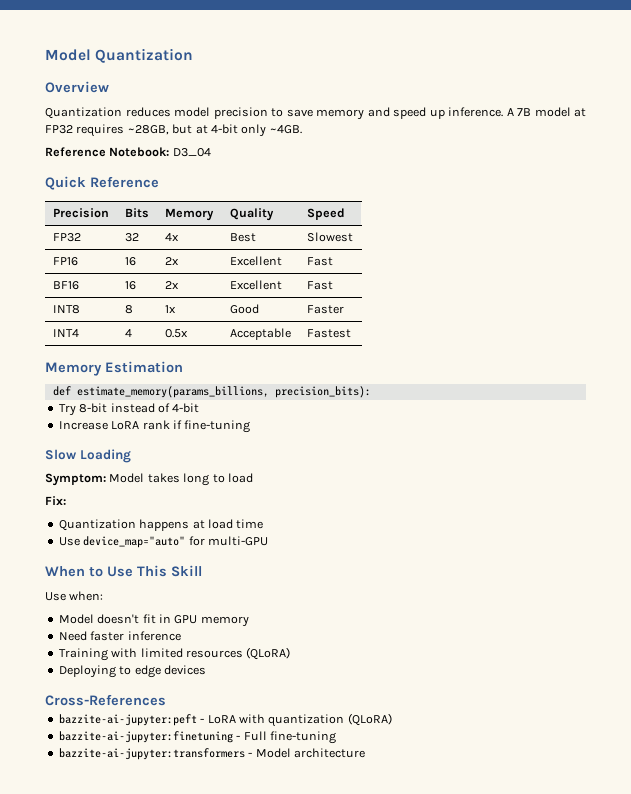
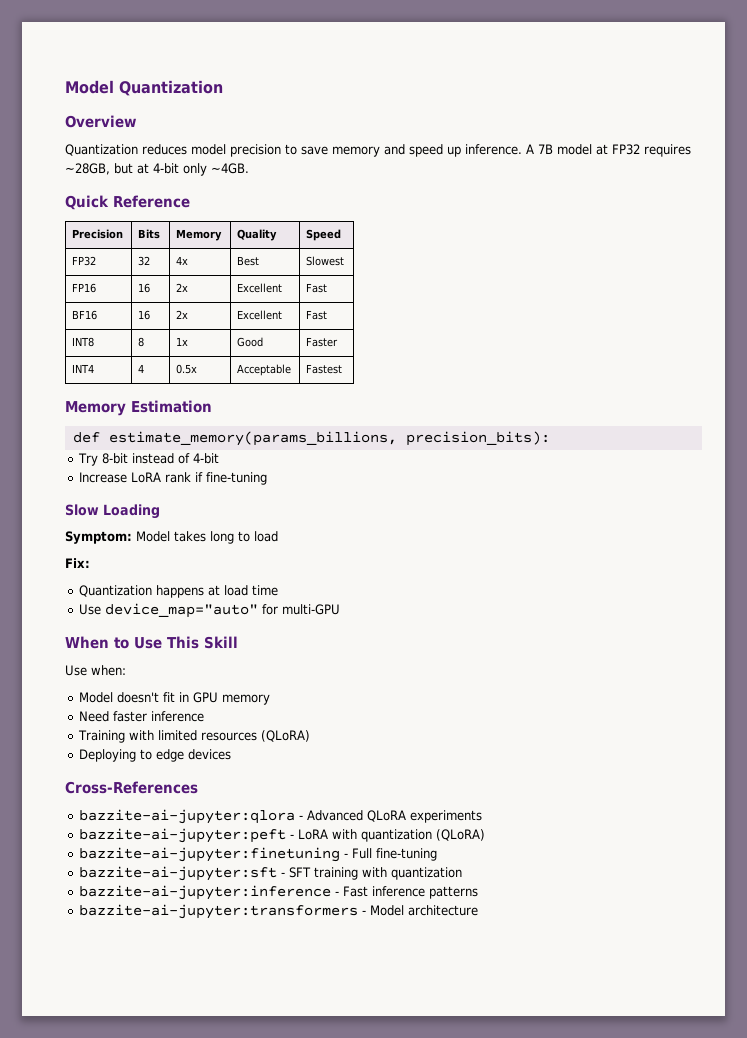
- Reference Notebook: D3_04
+ bazzite-ai-jupyter:qlora - Advanced QLoRA experiments
+ bazzite-ai-jupyter:sft - SFT training with quantization
+ bazzite-ai-jupyter:inference - Fast inference patterns

